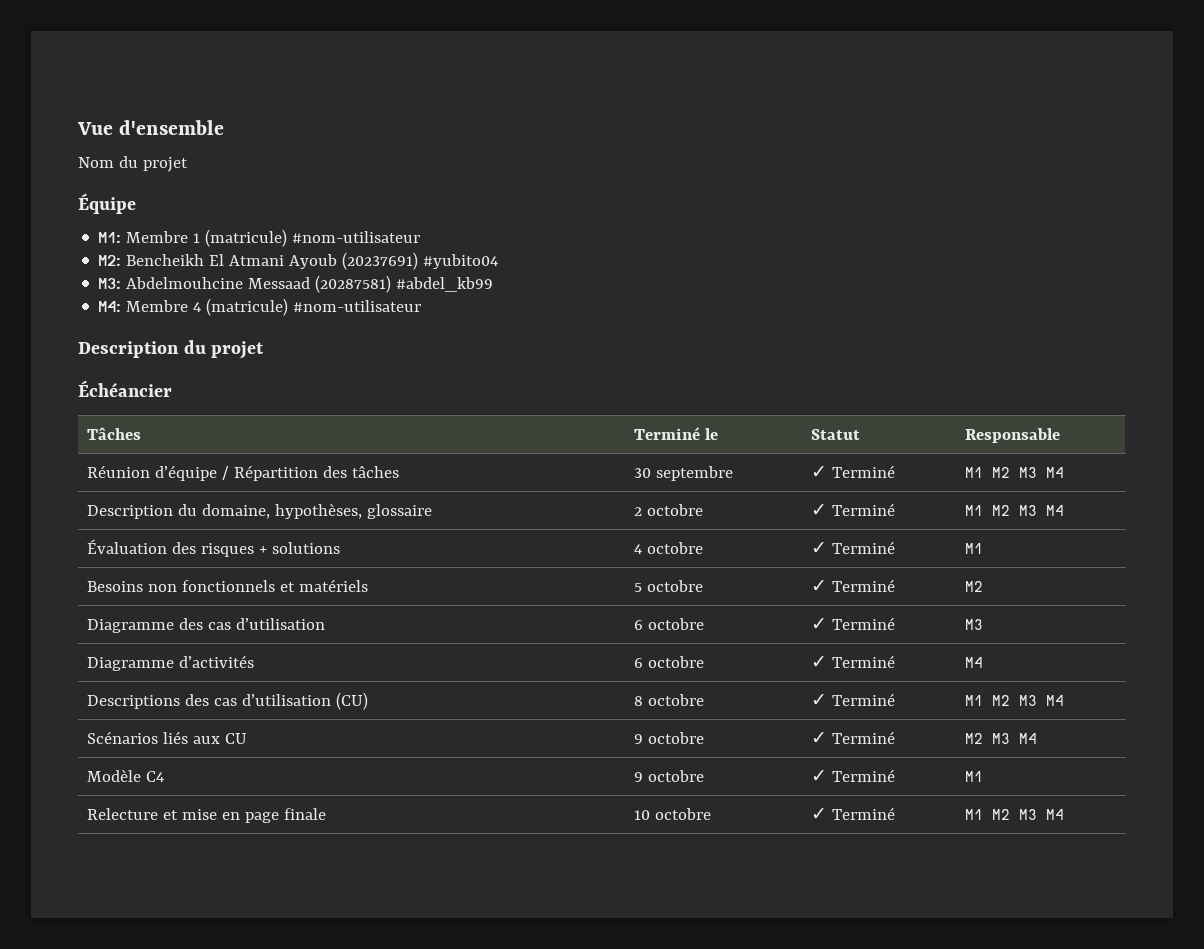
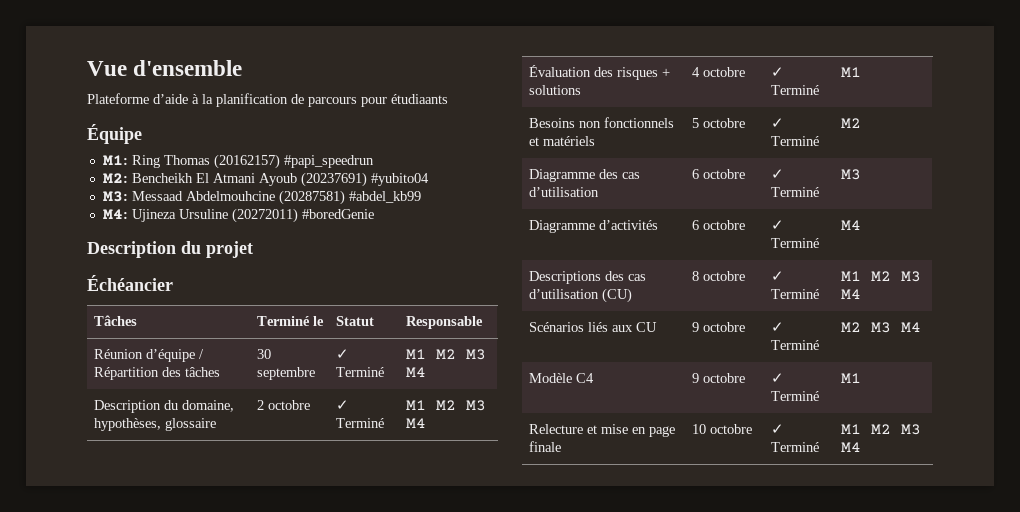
- Nom du projet
+ Plateforme d’aide à la planification de parcours pour étudiaants
  Équipe
- M1: Membre 1 (matricule) #nom-utilisateur
+ M1: Ring Thomas (20162157) #papi_speedrun
- M3: Abdelmouhcine Messaad (20287581) #abdel_kb99
+ M3: Messaad Abdelmouhcine (20287581) #abdel_kb99
- M4: Membre 4 (matricule) #nom-utilisateur
+ M4: Ujineza Ursuline (20272011) #boredGenie

